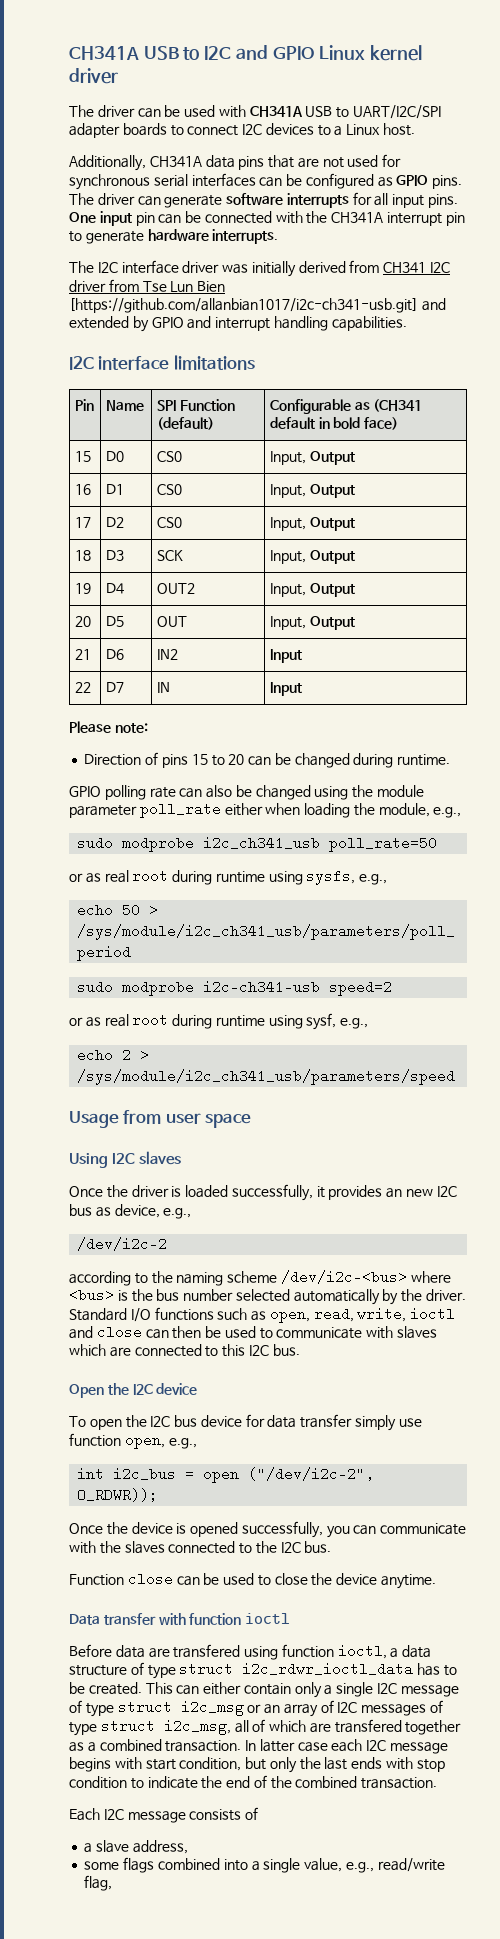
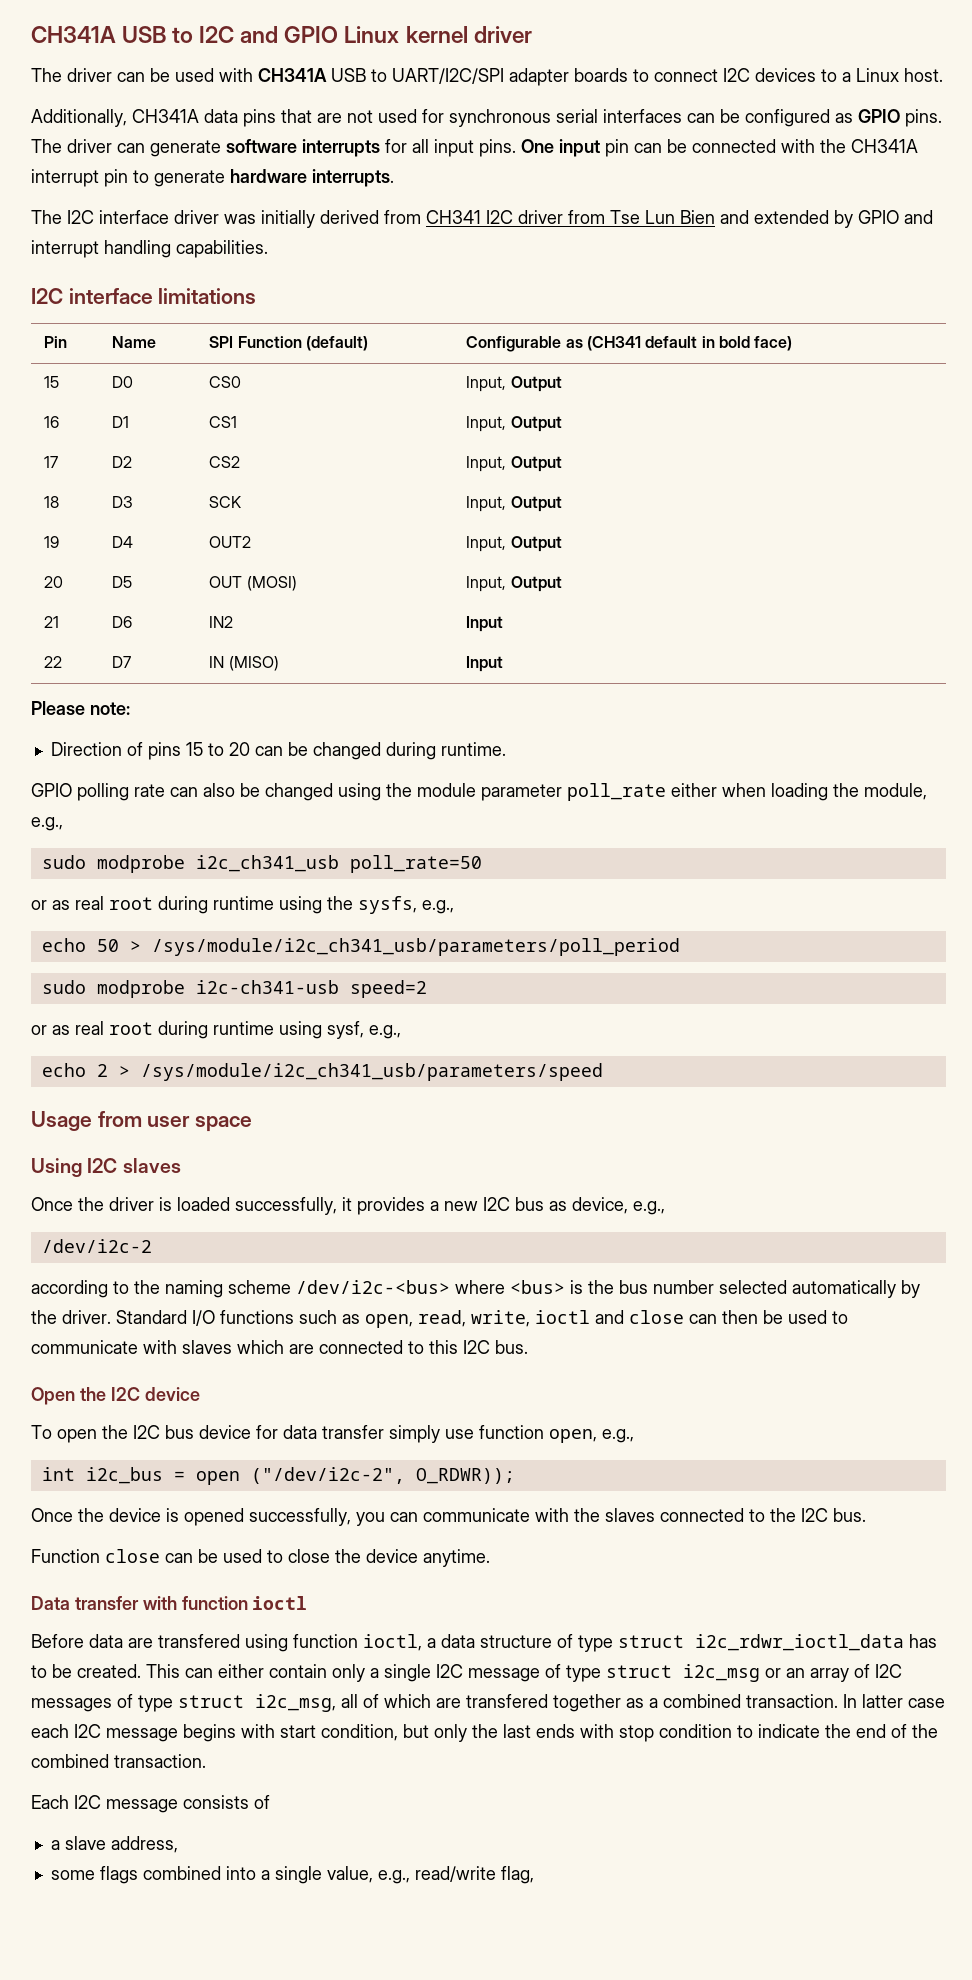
- The I2C interface driver was initially derived from CH341 I2C driver from Tse Lun Bien [https://github.com/allanbian1017/i2c-ch341-usb.git] and extended by GPIO and interrupt handling capabilities.
+ The I2C interface driver was initially derived from CH341 I2C driver from Tse Lun Bien and extended by GPIO and interrupt handling capabilities.
- 16 | D1 | CS0 | Input, Output
+ 16 | D1 | CS1 | Input, Output
- 17 | D2 | CS0 | Input, Output
+ 17 | D2 | CS2 | Input, Output
- 20 | D5 | OUT | Input, Output
+ 20 | D5 | OUT (MOSI) | Input, Output
- 22 | D7 | IN | Input
+ 22 | D7 | IN (MISO) | Input
- or as real root during runtime using sysfs, e.g.,
+ or as real root during runtime using the sysfs, e.g.,
- Once the driver is loaded successfully, it provides an new I2C bus as device, e.g.,
+ Once the driver is loaded successfully, it provides a new I2C bus as device, e.g.,

